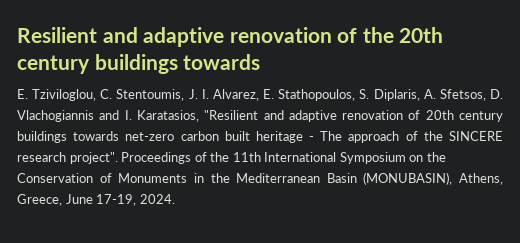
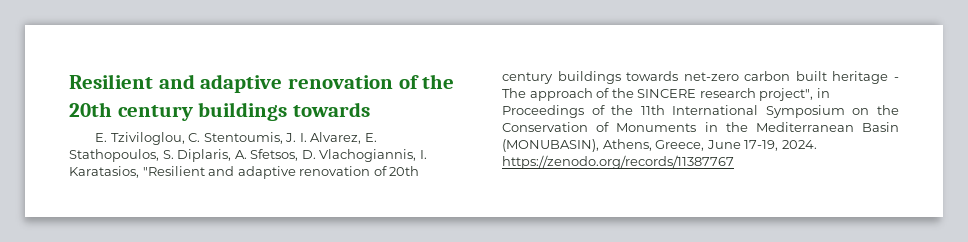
- E. Tziviloglou, C. Stentoumis, J. I. Alvarez, E. Stathopoulos, S. Diplaris, A. Sfetsos, D. Vlachogiannis and I. Karatasios, "Resilient and adaptive renovation of 20th century buildings towards net-zero carbon built heritage - The approach of the SINCERE research project". Proceedings of the 11th International Symposium on the Conservation of Monuments in the Mediterranean Basin (MONUBASIN), Athens, Greece, June 17-19, 2024.
+ E. Tziviloglou, C. Stentoumis, J. I. Alvarez, E. Stathopoulos, S. Diplaris, A. Sfetsos, D. Vlachogiannis, I. Karatasios, "Resilient and adaptive renovation of 20th century buildings towards net-zero carbon built heritage - The approach of the SINCERE research project", in Proceedings of the 11th International Symposium on the Conservation of Monuments in the Mediterranean Basin (MONUBASIN), Athens, Greece, June 17-19, 2024. https://zenodo.org/records/11387767

